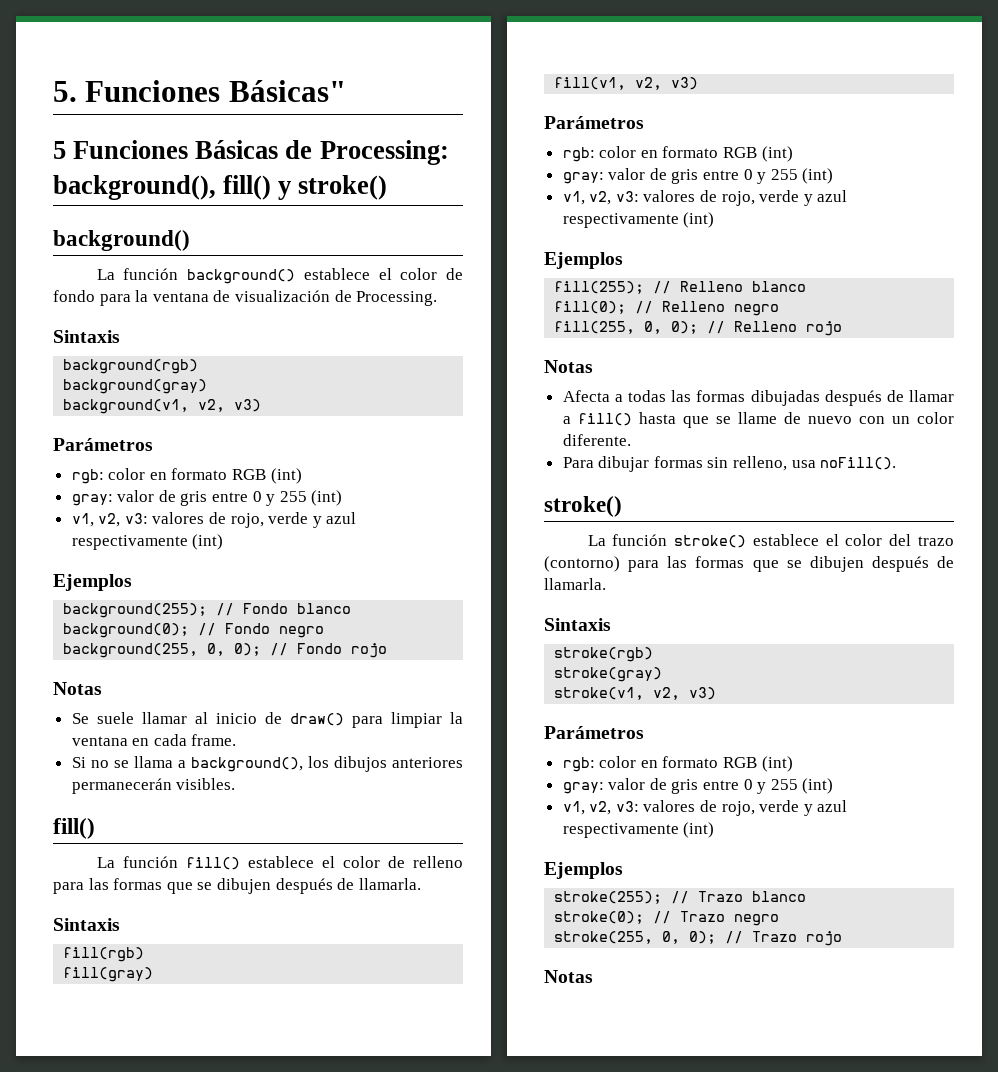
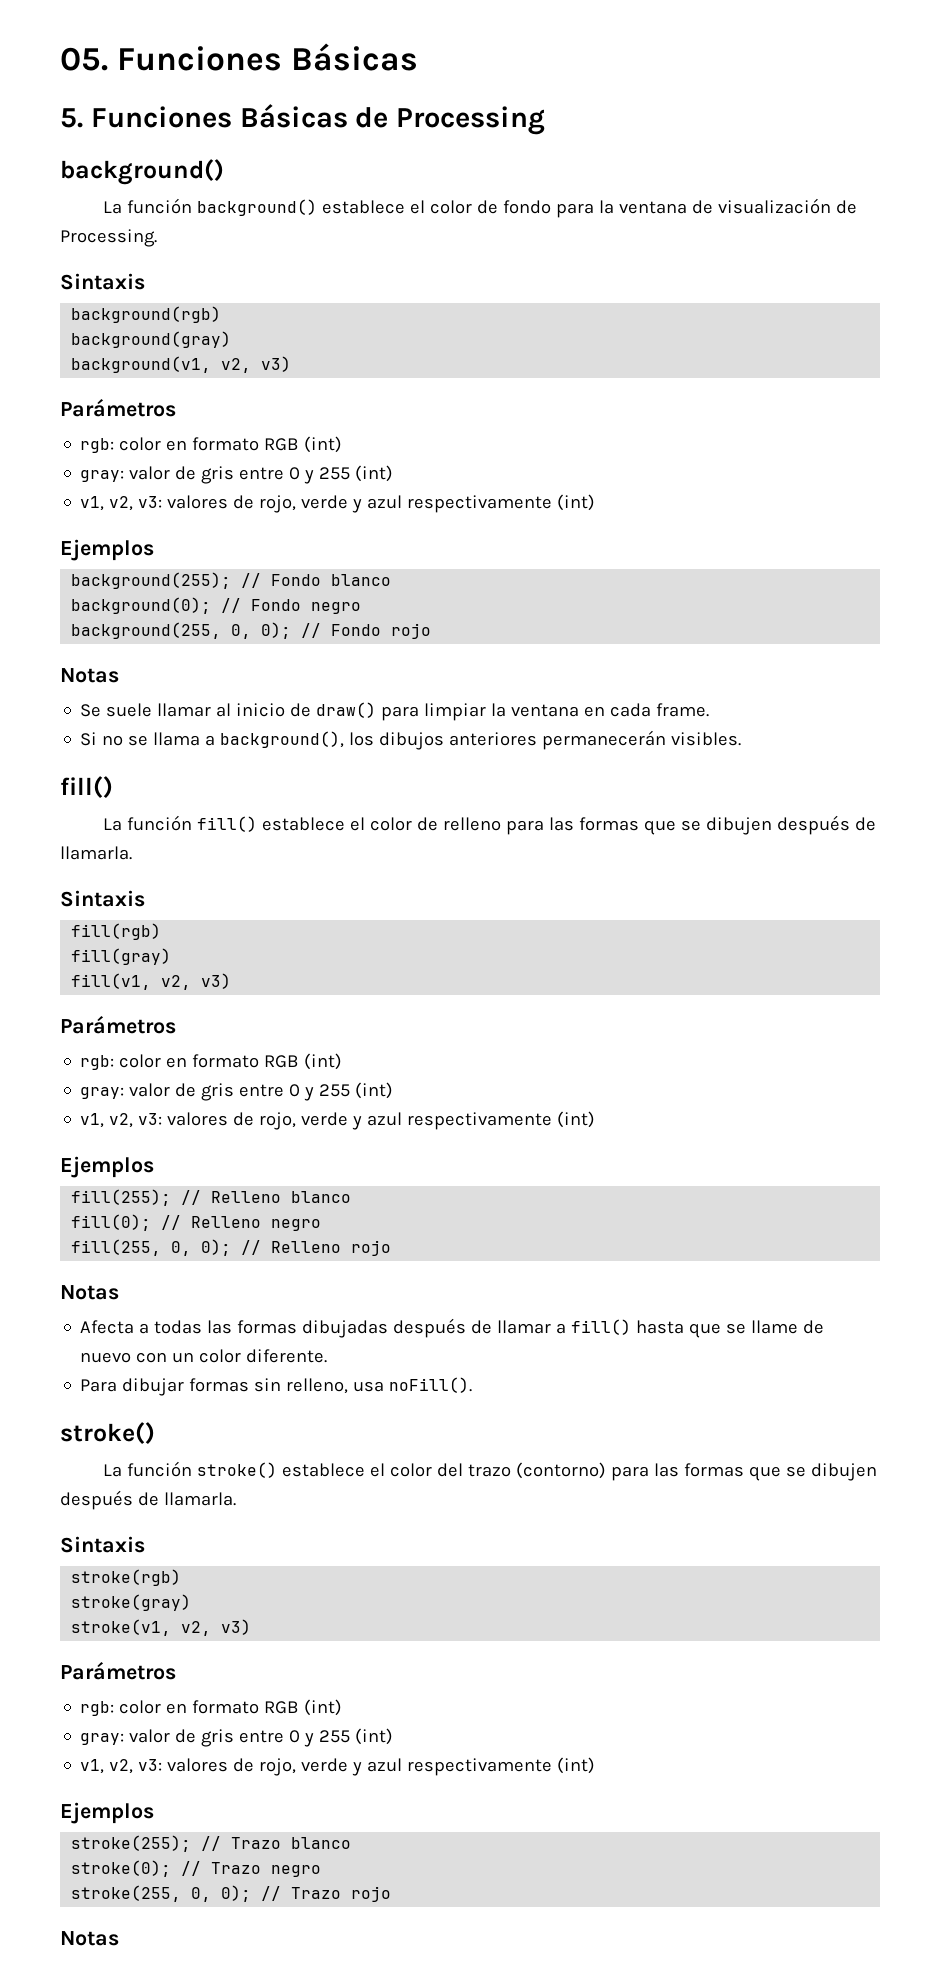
- 5. Funciones Básicas"
- 5 Funciones Básicas de Processing: background(), fill() y stroke()
+ 05. Funciones Básicas
+ 5. Funciones Básicas de Processing

